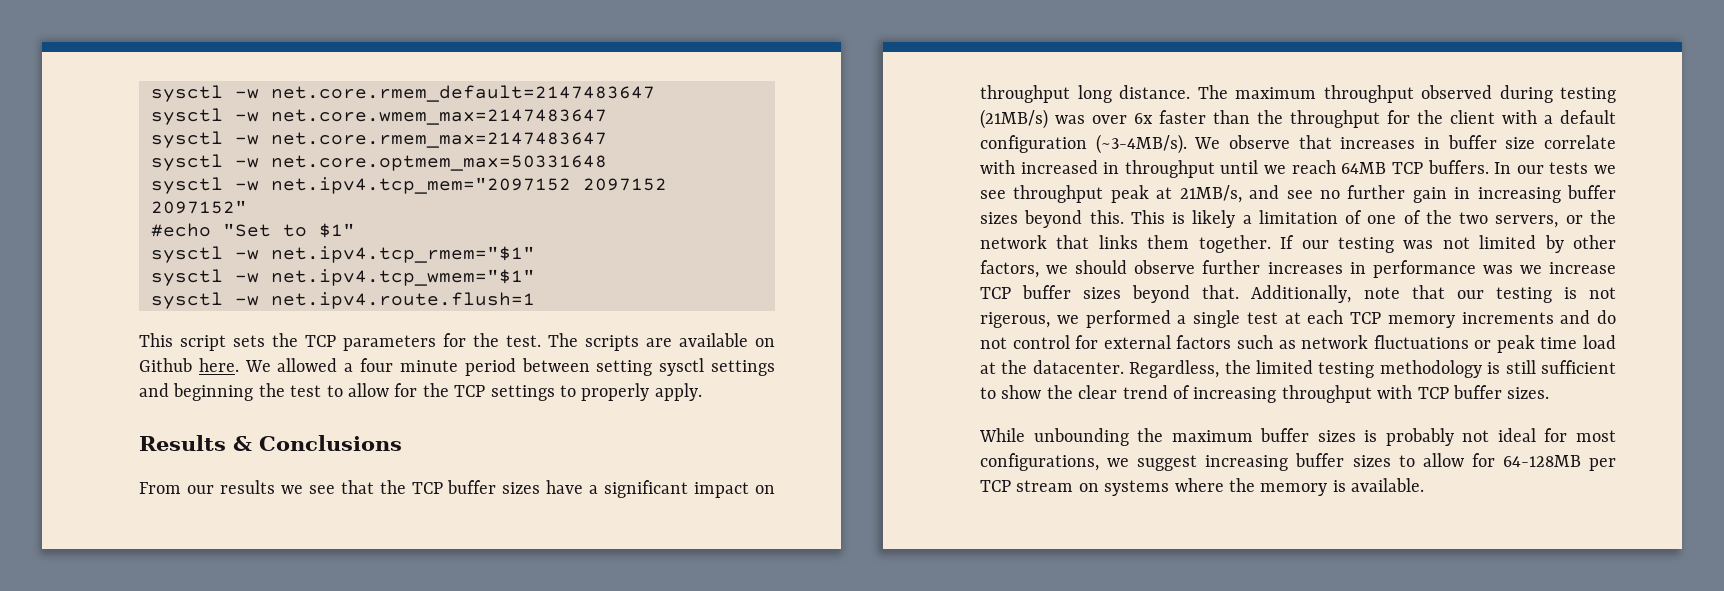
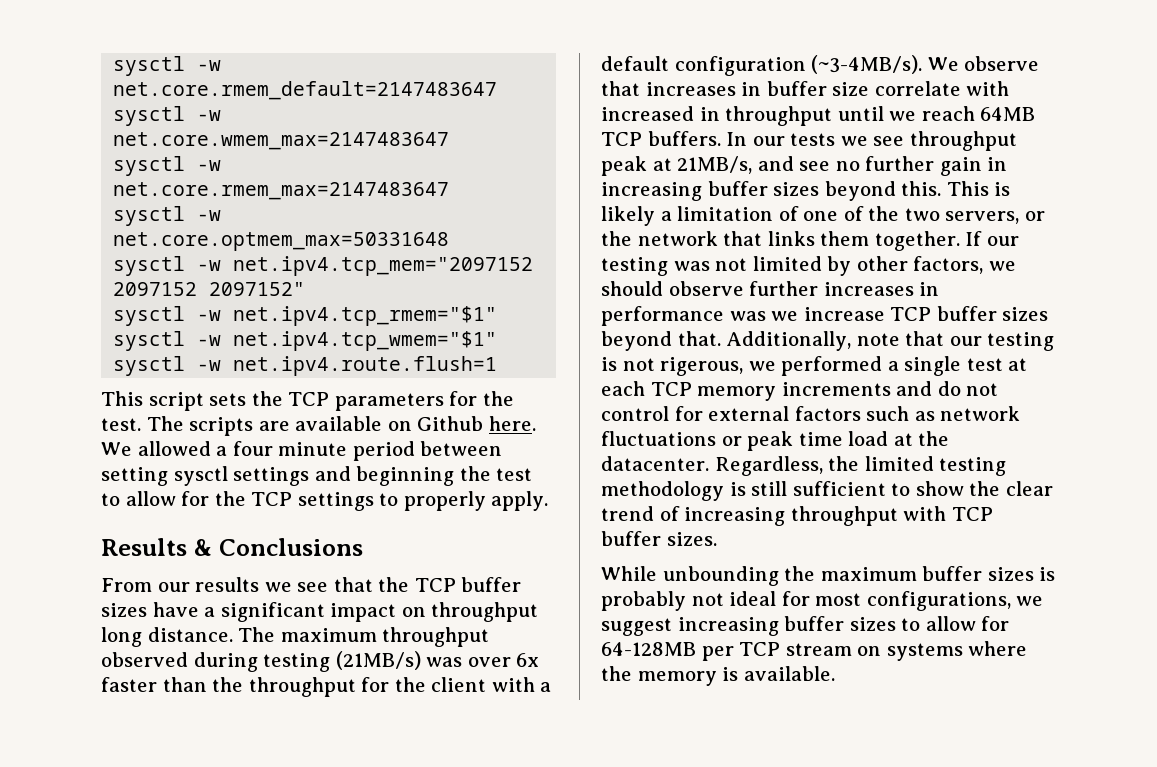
- #echo "Set to $1"

